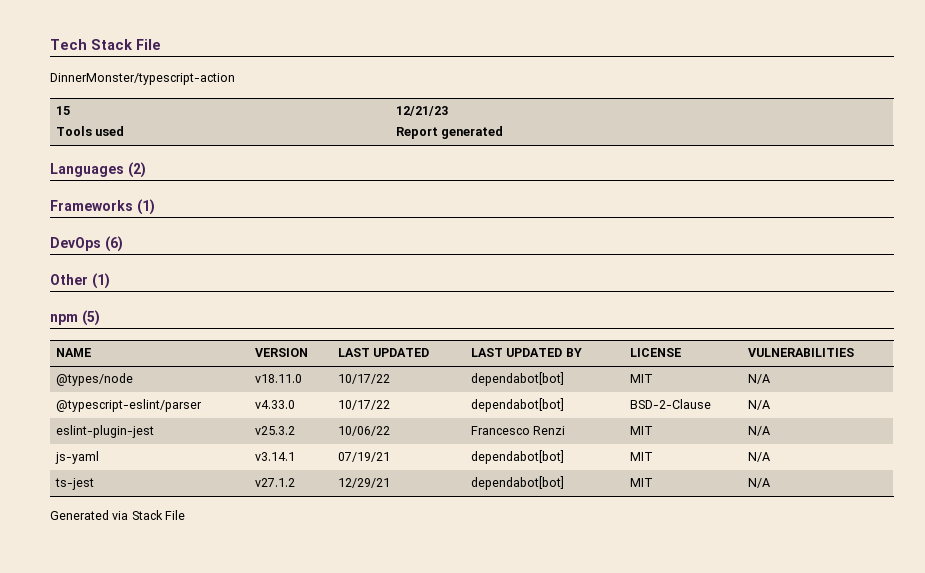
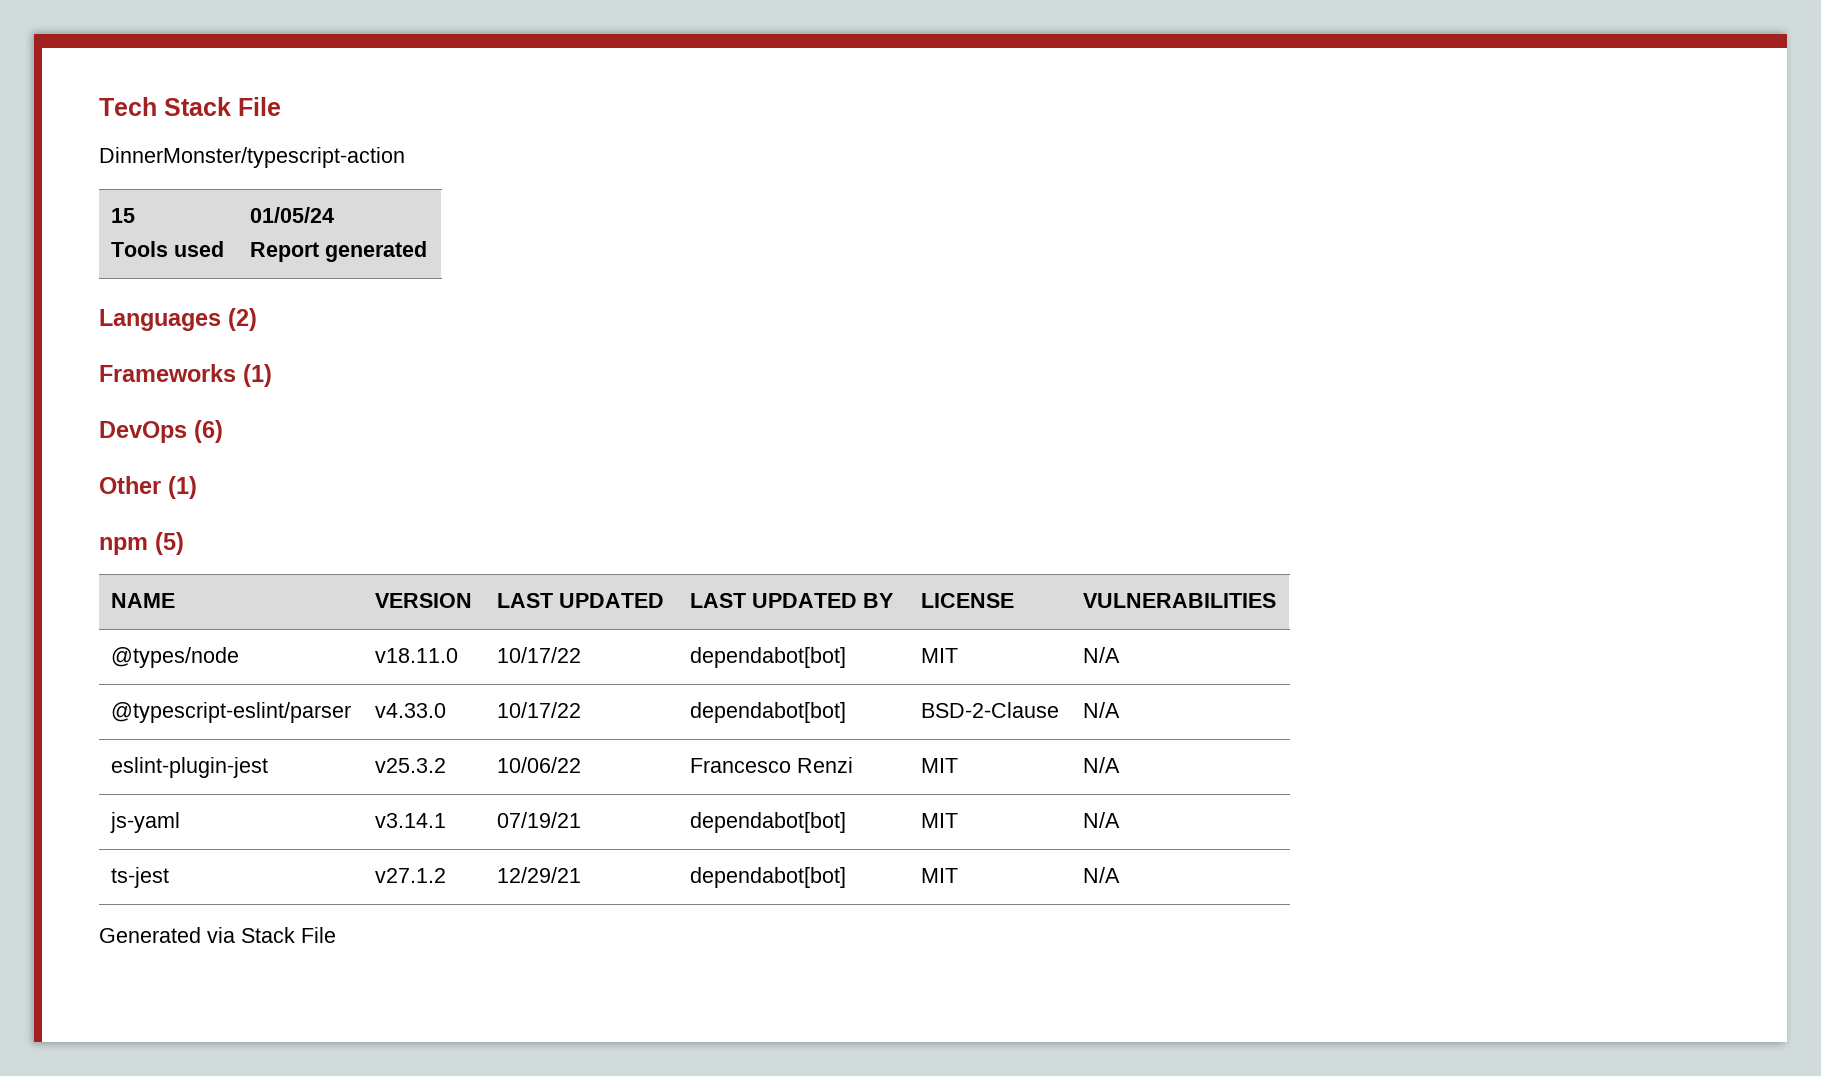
  15
- Tools used | 12/21/23
+ Tools used | 01/05/24

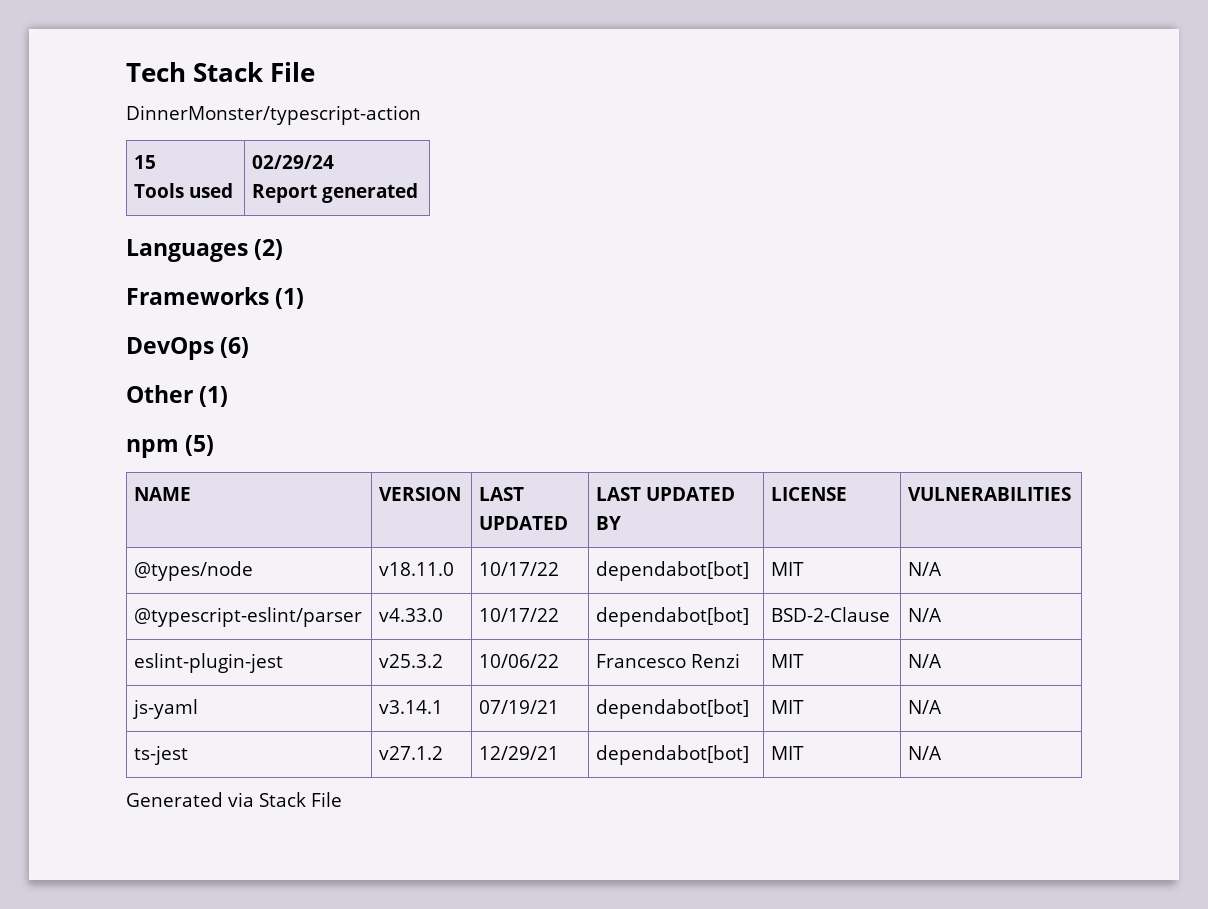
  15
- Tools used | 01/05/24
+ Tools used | 02/29/24

